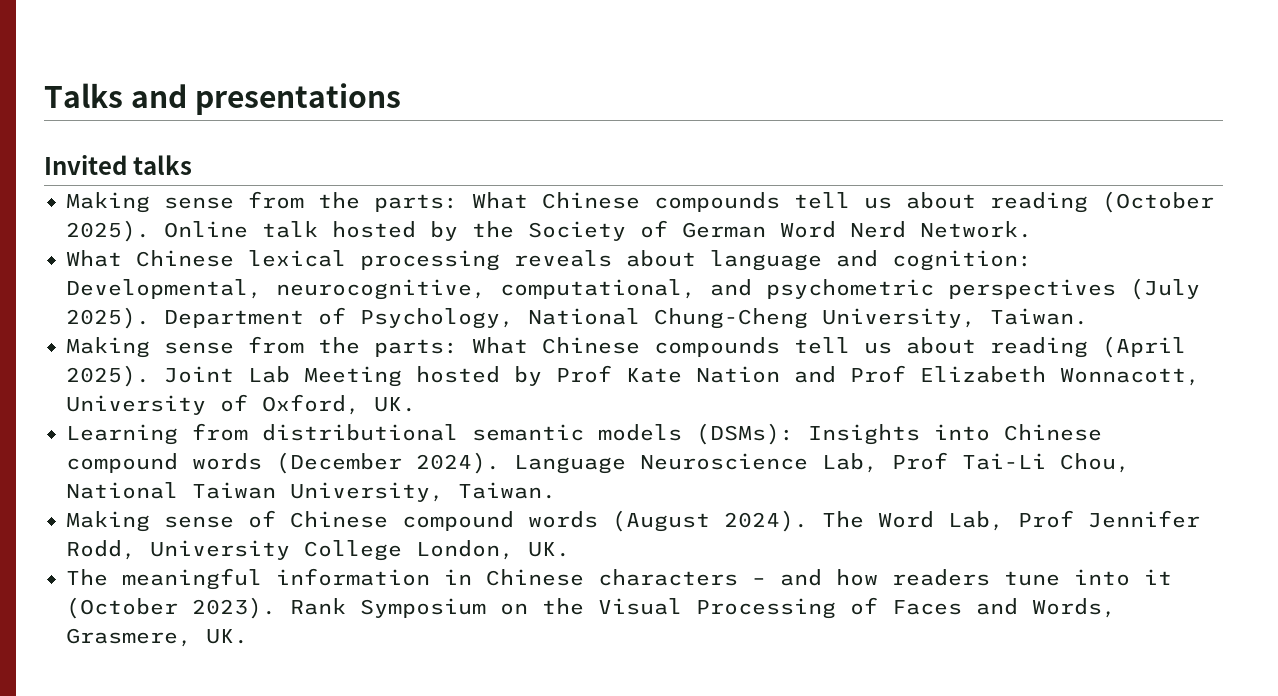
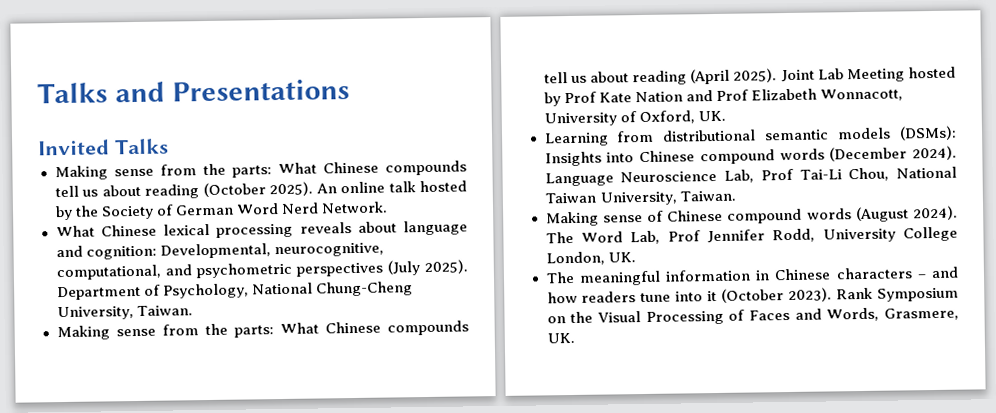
- Talks and presentations
+ Talks and Presentations
- Invited talks
+ Invited Talks
- Online talk hosted by the Society of German Word Nerd Network.
+ An online talk hosted by the Society of German Word Nerd Network.

